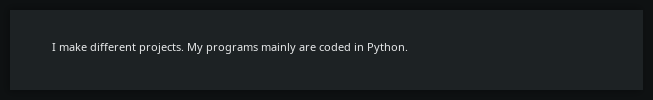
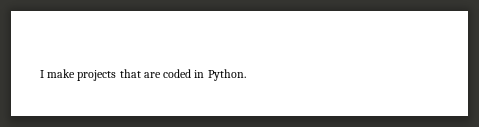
- I make different projects. My programs mainly are coded in Python.
+ I make projects that are coded in Python.

